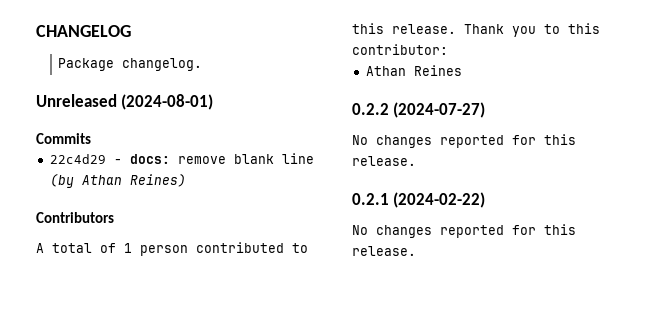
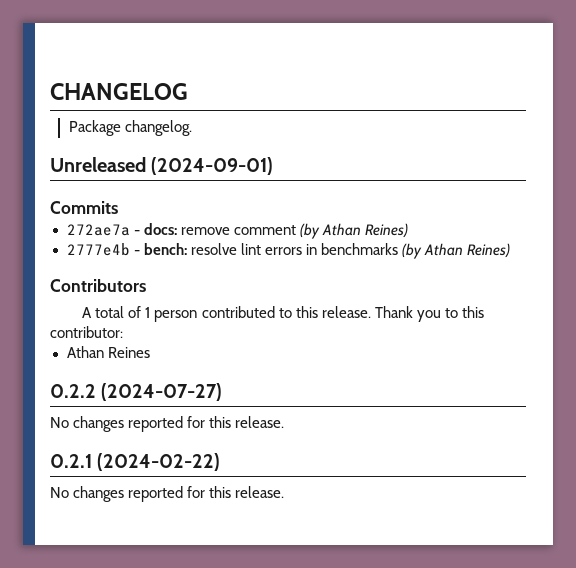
- Unreleased (2024-08-01)
+ Unreleased (2024-09-01)
- 22c4d29 - docs: remove blank line (by Athan Reines)
+ 272ae7a - docs: remove comment (by Athan Reines)
+ 2777e4b - bench: resolve lint errors in benchmarks (by Athan Reines)

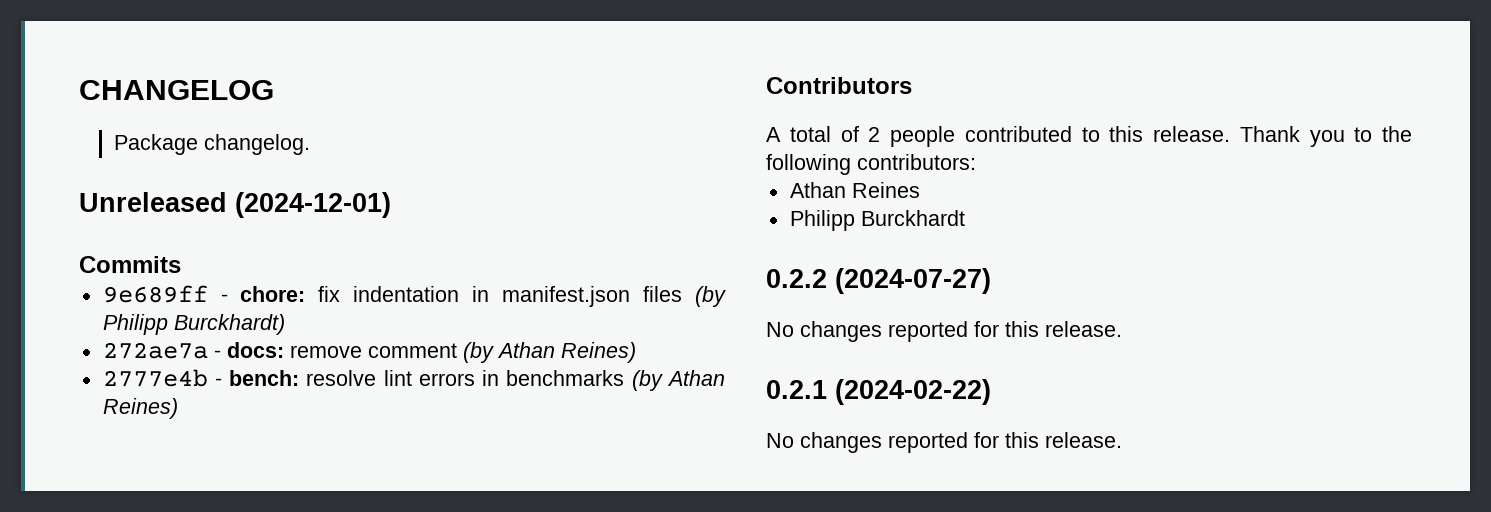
- Unreleased (2024-09-01)
+ Unreleased (2024-12-01)
+ 9e689ff - chore: fix indentation in manifest.json files (by Philipp Burckhardt)
- A total of 1 person contributed to this release.
+ A total of 2 people contributed to this release.
- Thank you to this contributor:
+ Thank you to the following contributors:
+ Philipp Burckhardt

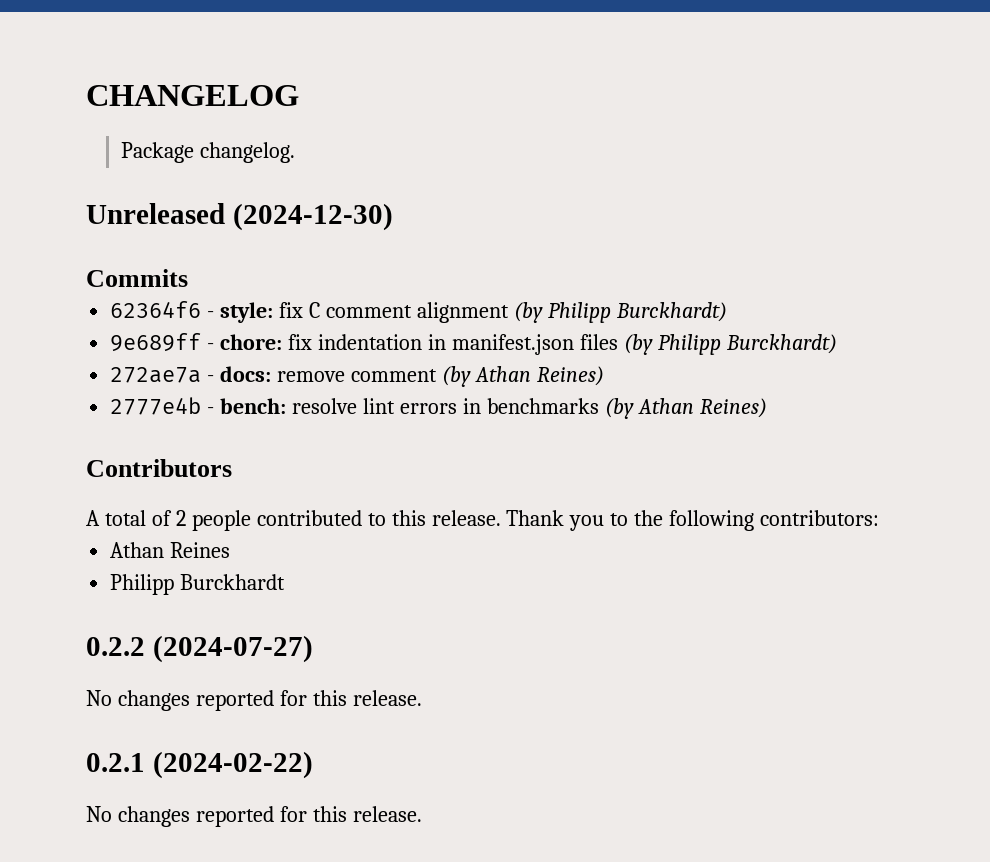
- Unreleased (2024-12-01)
+ Unreleased (2024-12-30)
+ 62364f6 - style: fix C comment alignment (by Philipp Burckhardt)

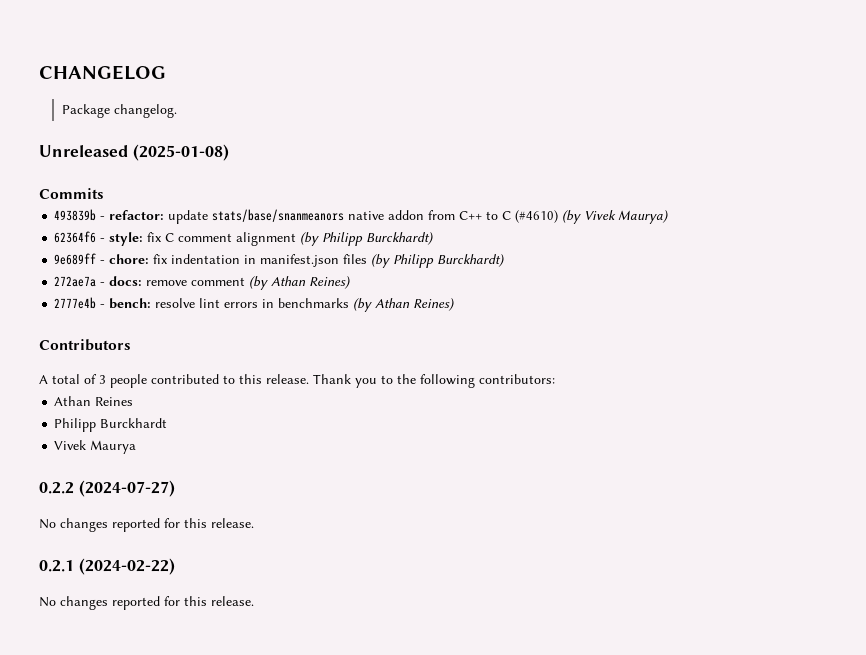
- Unreleased (2024-12-30)
+ Unreleased (2025-01-08)
+ 493839b - refactor: update stats/base/snanmeanors native addon from C++ to C (#4610) (by Vivek Maurya)
- A total of 2 people contributed to this release.
+ A total of 3 people contributed to this release.
+ Vivek Maurya

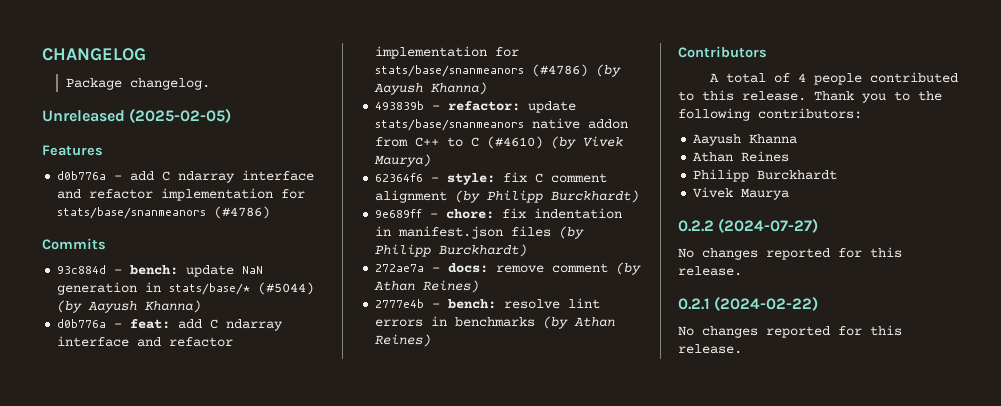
- Unreleased (2025-01-08)
+ Unreleased (2025-02-05)
+ Features
+ d0b776a - add C ndarray interface and refactor implementation for stats/base/snanmeanors (#4786)
  Commits
+ 93c884d - bench: update NaN generation in stats/base/* (#5044) (by Aayush Khanna)
+ d0b776a - feat: add C ndarray interface and refactor implementation for stats/base/snanmeanors (#4786) (by Aayush Khanna)
- A total of 3 people contributed to this release.
+ A total of 4 people contributed to this release.
+ Aayush Khanna

